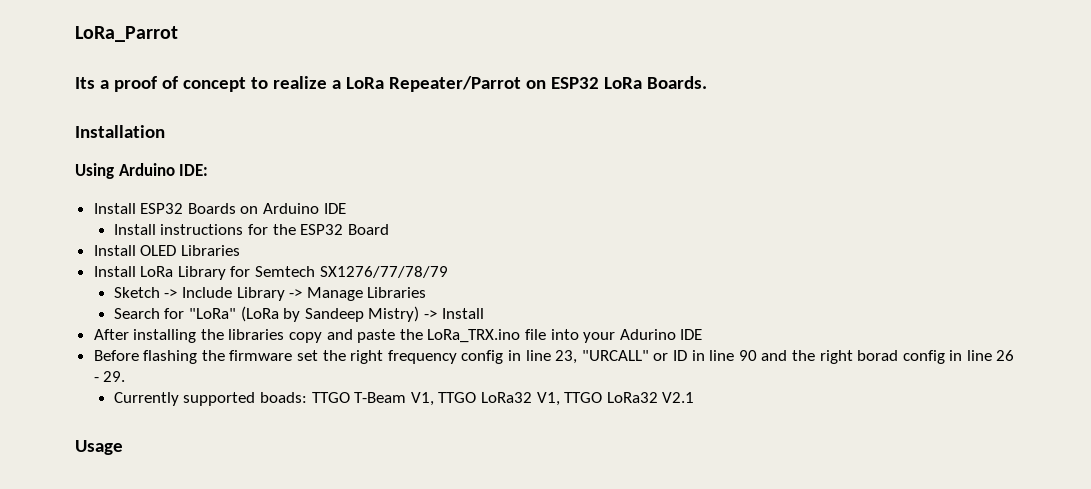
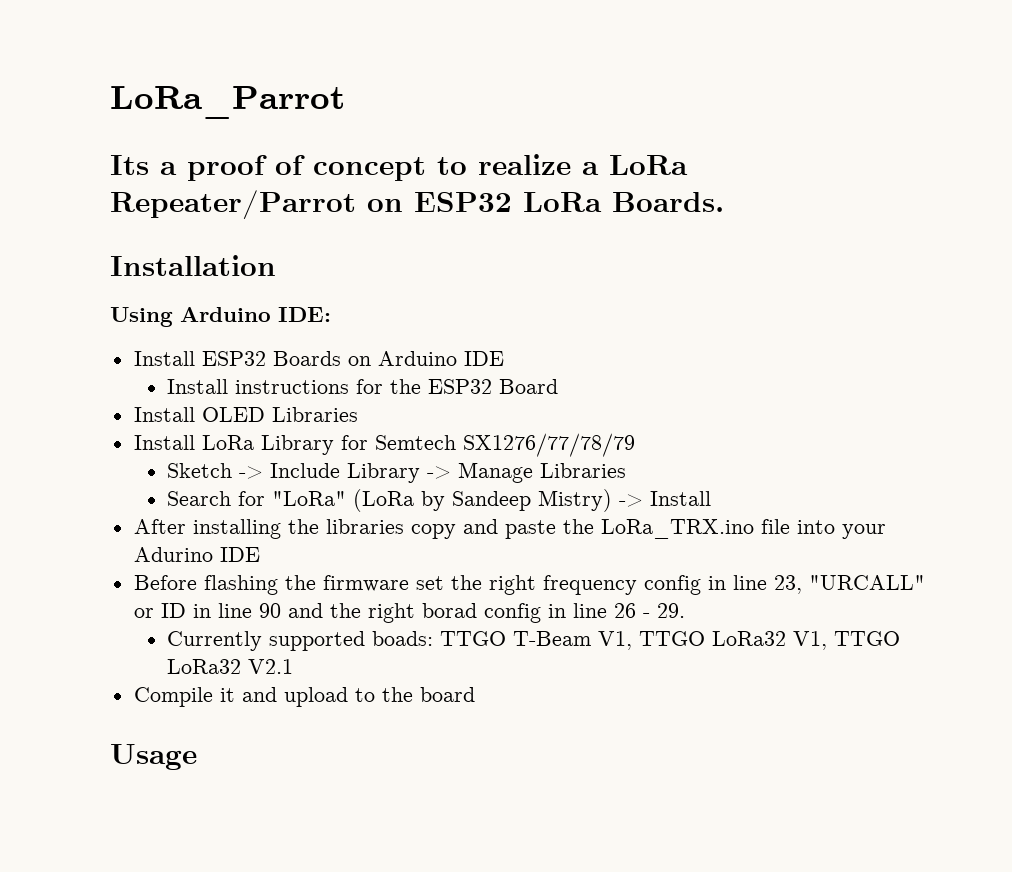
+ Compile it and upload to the board

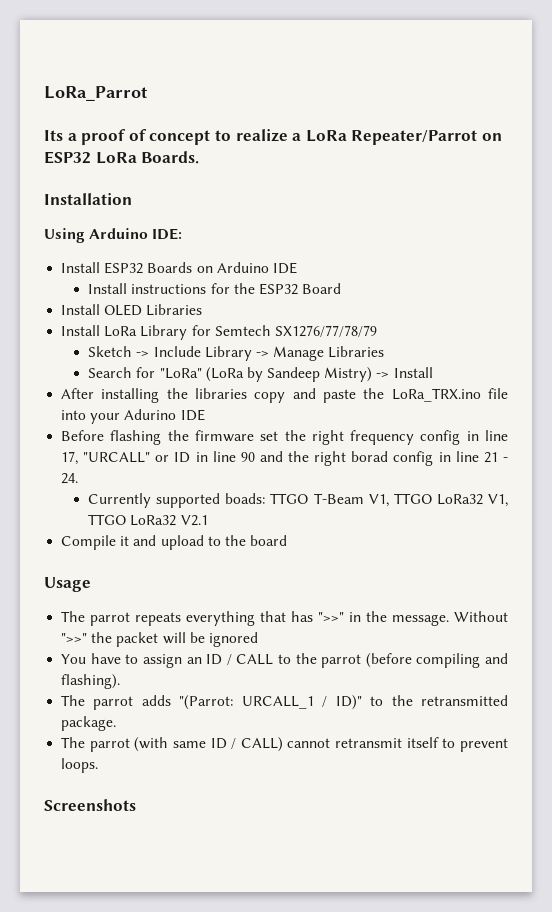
- Before flashing the firmware set the right frequency config in line 23, "URCALL" or ID in line 90 and the right borad config in line 26 - 29.
+ Before flashing the firmware set the right frequency config in line 17, "URCALL" or ID in line 90 and the right borad config in line 21 - 24.
+ The parrot repeats everything that has ">>" in the message. Without ">>" the packet will be ignored
+ You have to assign an ID / CALL to the parrot (before compiling and flashing).
+ The parrot adds "(Parrot: URCALL_1 / ID)" to the retransmitted package.
+ The parrot (with same ID / CALL) cannot retransmit itself to prevent loops.
+ Screenshots

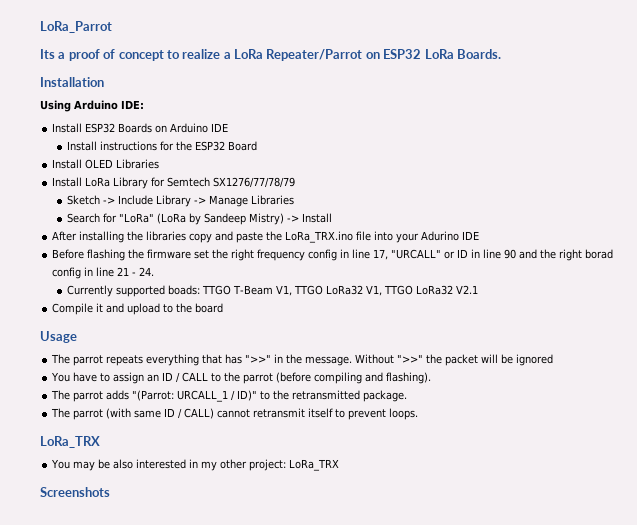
  The parrot (with same ID / CALL) cannot retransmit itself to prevent loops.
+ LoRa_TRX
+ You may be also interested in my other project: LoRa_TRX

